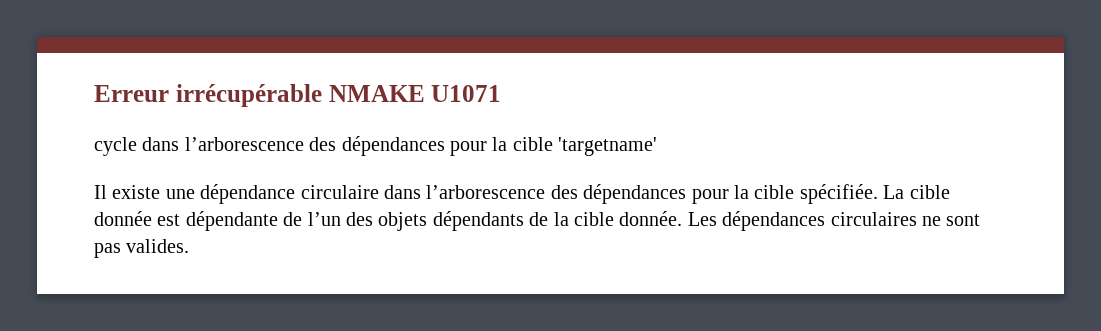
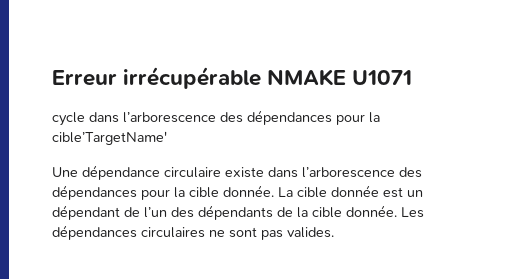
- cycle dans l’arborescence des dépendances pour la cible 'targetname'
- Il existe une dépendance circulaire dans l’arborescence des dépendances pour la cible spécifiée.
+ cycle dans l’arborescence des dépendances pour la cible’TargetName'
+ Une dépendance circulaire existe dans l’arborescence des dépendances pour la cible donnée.
- La cible donnée est dépendante de l’un des objets dépendants de la cible donnée.
+ La cible donnée est un dépendant de l’un des dépendants de la cible donnée.

